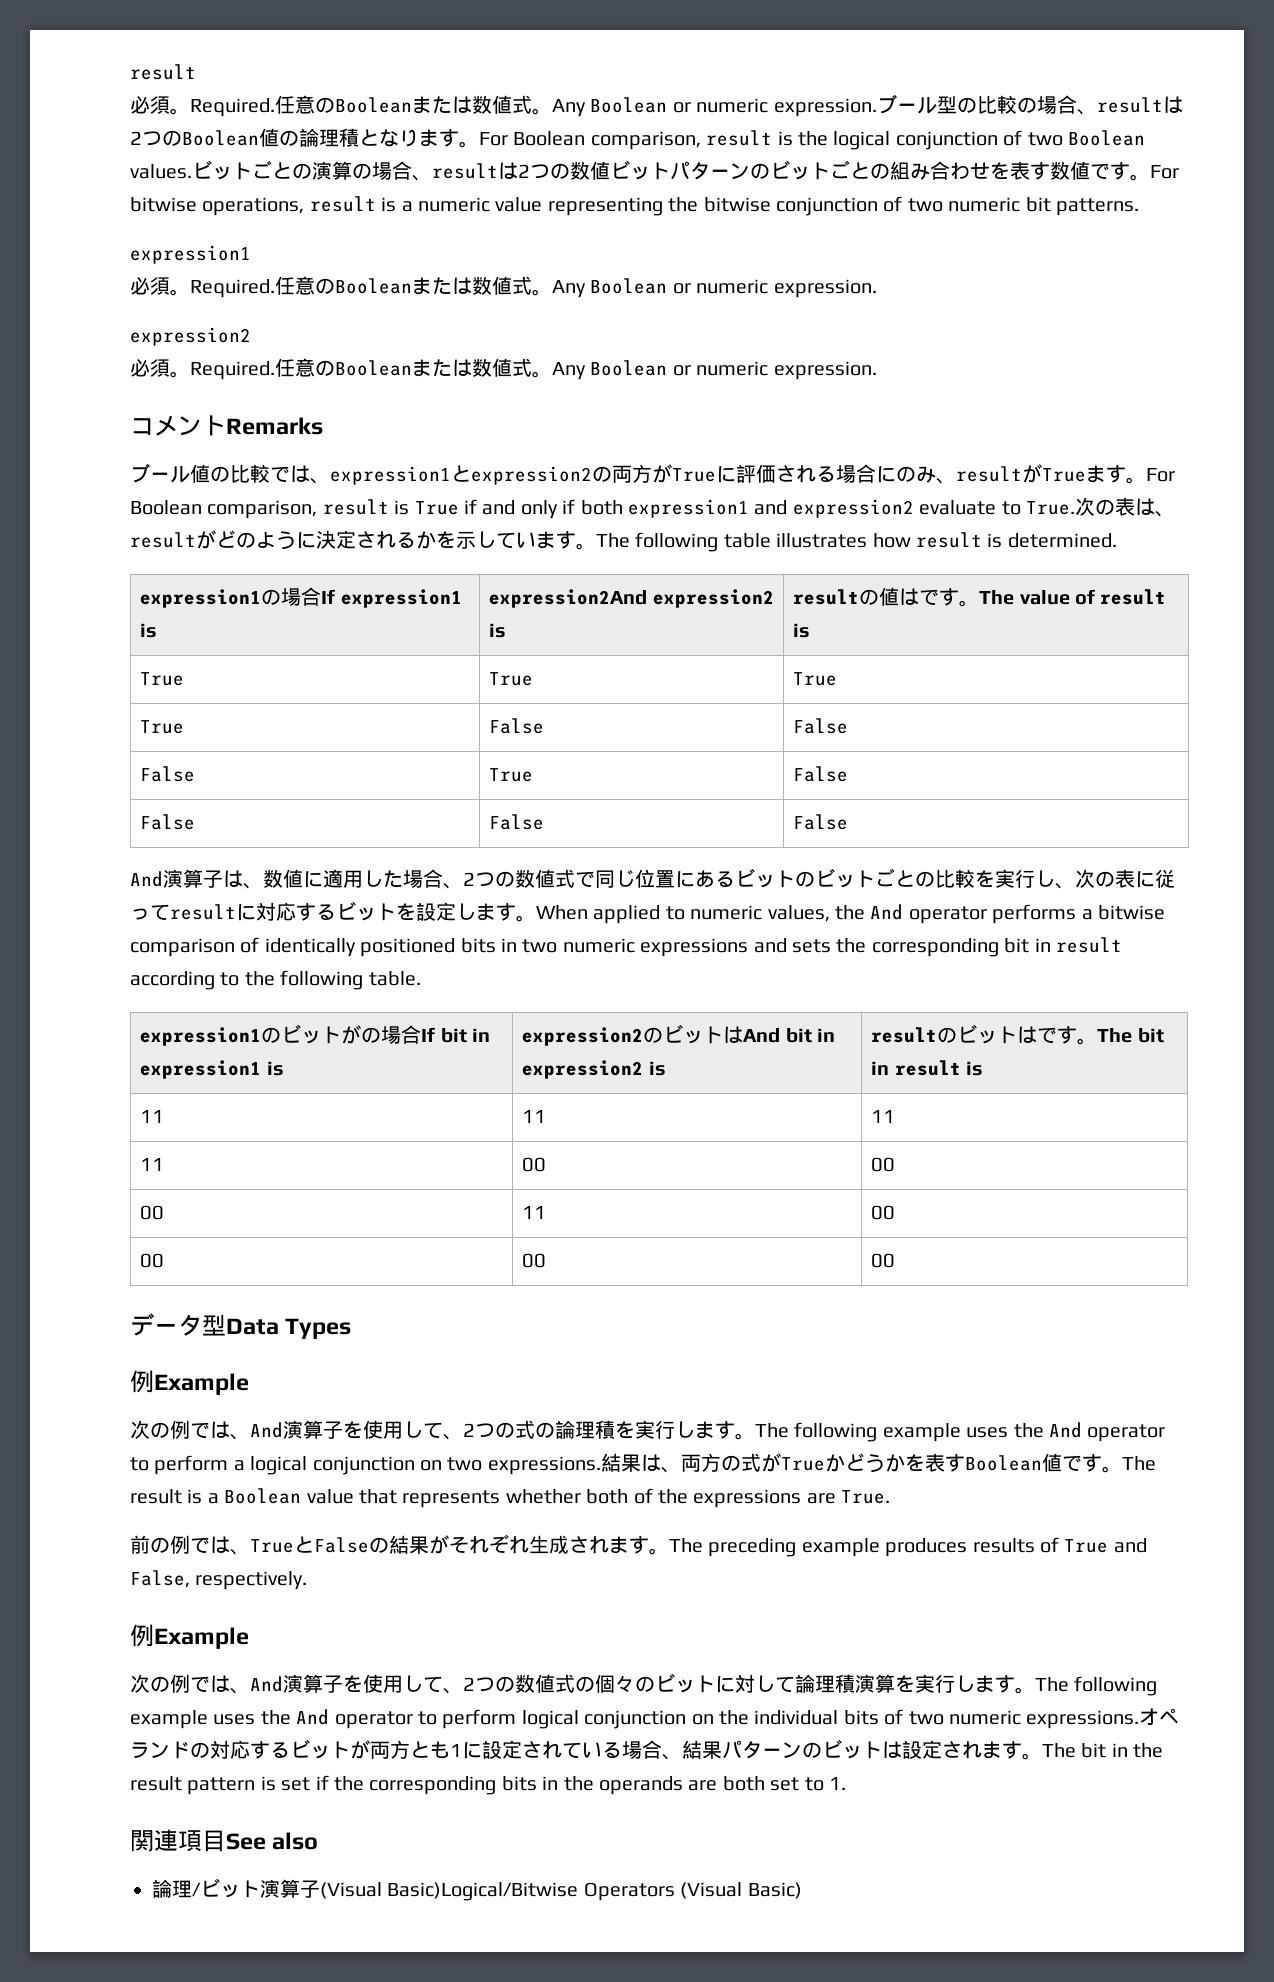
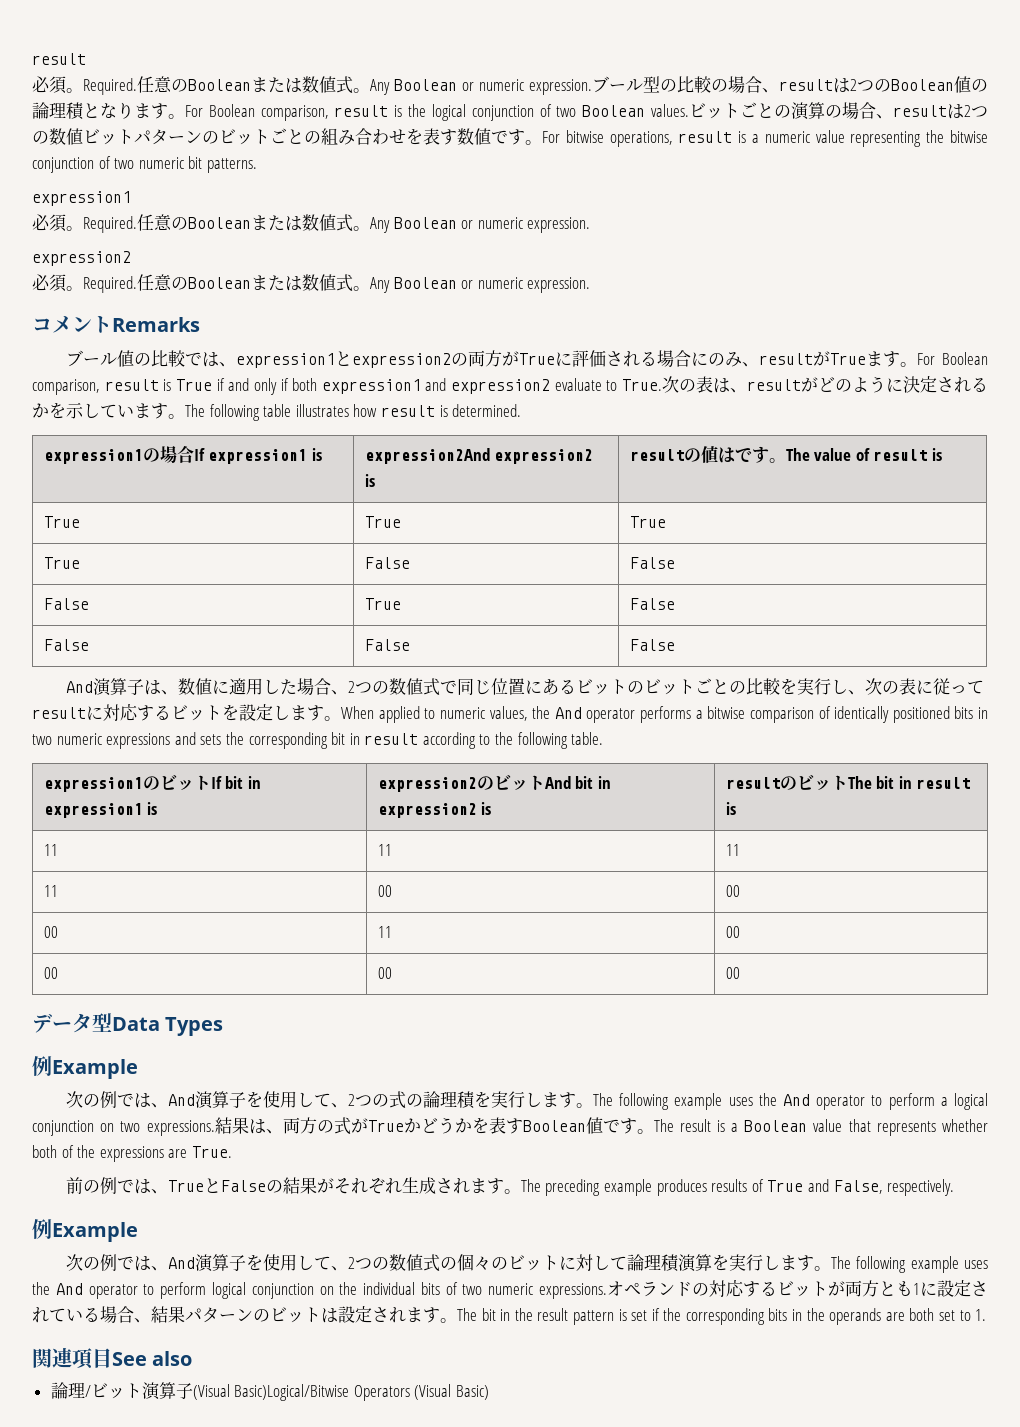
- expression1のビットがの場合If bit in expression1 is | expression2のビットはAnd bit in expression2 is | resultのビットはです。The bit in result is
+ expression1のビットIf bit in expression1 is | expression2のビットAnd bit in expression2 is | resultのビットThe bit in result is

